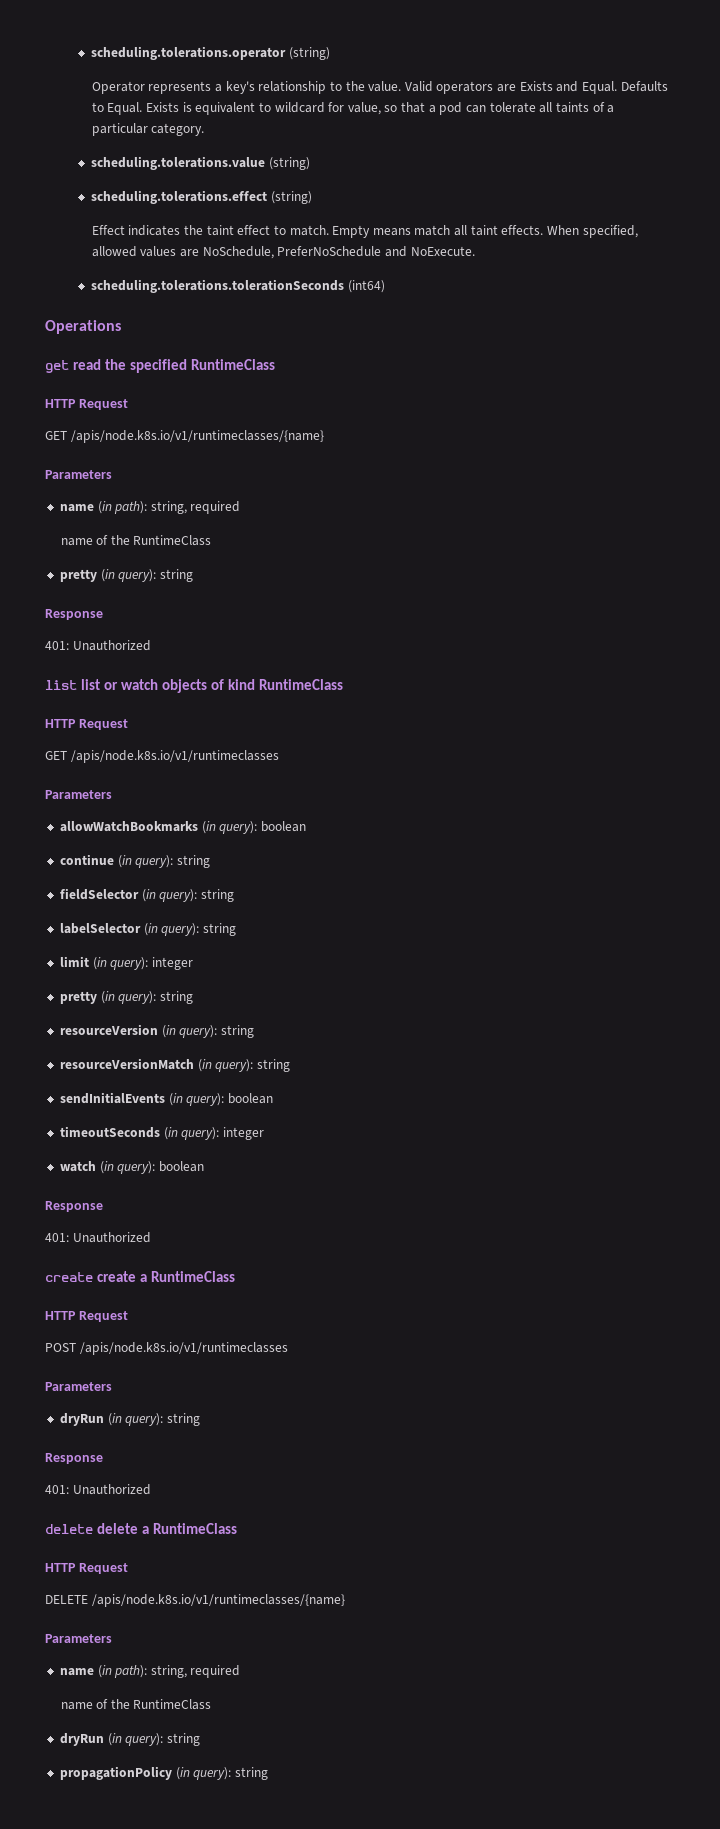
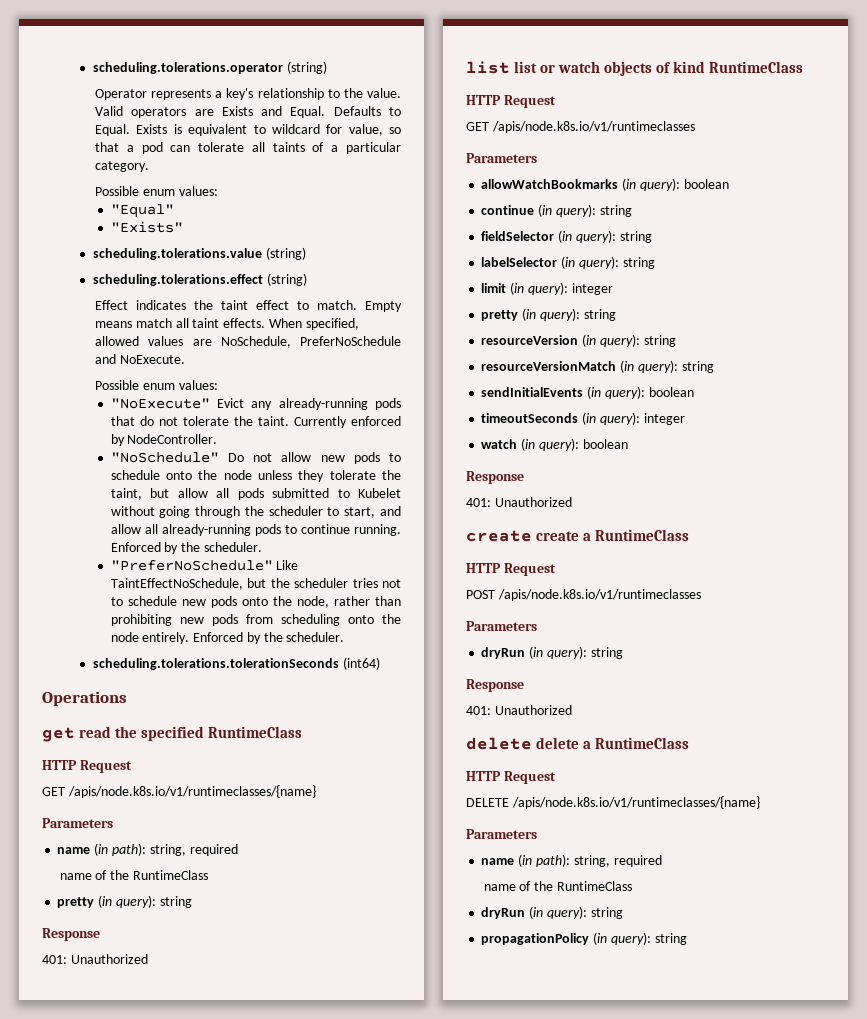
  Exists is equivalent to wildcard for value, so that a pod can tolerate all taints of a particular category.
+ Possible enum values:
+ "Equal"
+ "Exists"
  When specified, allowed values are NoSchedule, PreferNoSchedule and NoExecute.
+ Possible enum values:
+ "NoExecute" Evict any already-running pods that do not tolerate the taint. Currently enforced by NodeController.
+ "NoSchedule" Do not allow new pods to schedule onto the node unless they tolerate the taint, but allow all pods submitted to Kubelet without going through the scheduler to start, and allow all already-running pods to continue running. Enforced by the scheduler.
+ "PreferNoSchedule" Like TaintEffectNoSchedule, but the scheduler tries not to schedule new pods onto the node, rather than prohibiting new pods from scheduling onto the node entirely. Enforced by the scheduler.

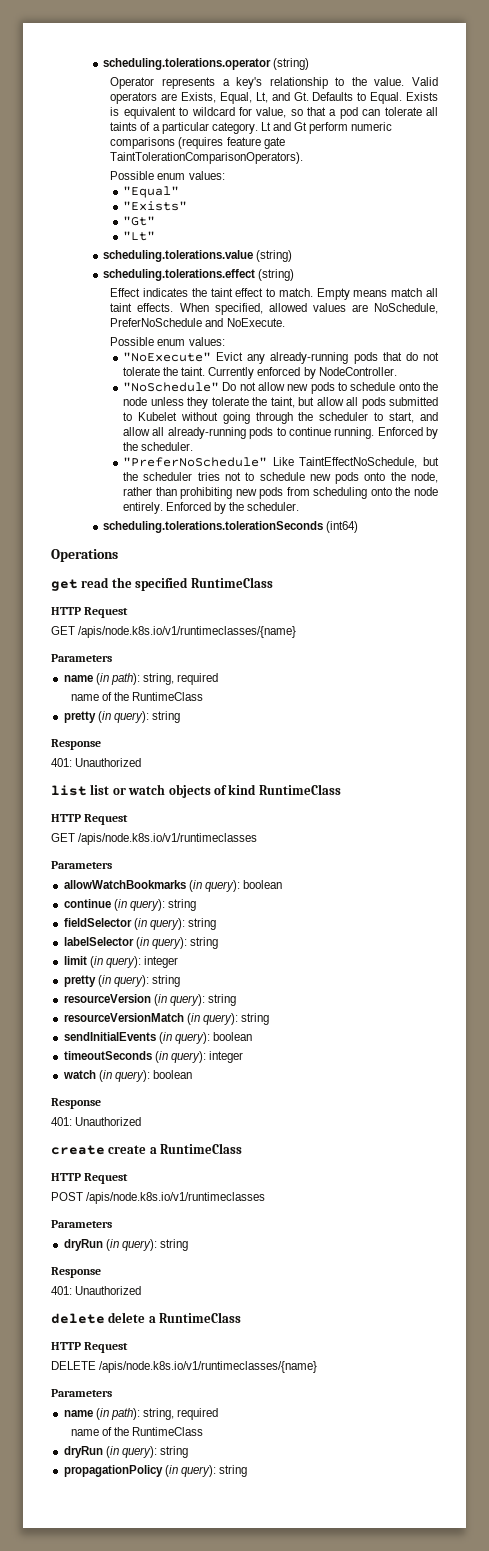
- Valid operators are Exists and Equal. Defaults to Equal.
+ Valid operators are Exists, Equal, Lt, and Gt. Defaults to Equal.
+ Lt and Gt perform numeric comparisons (requires feature gate TaintTolerationComparisonOperators).
+ "Gt"
+ "Lt"

